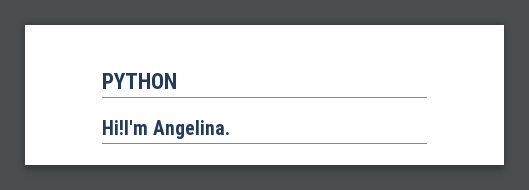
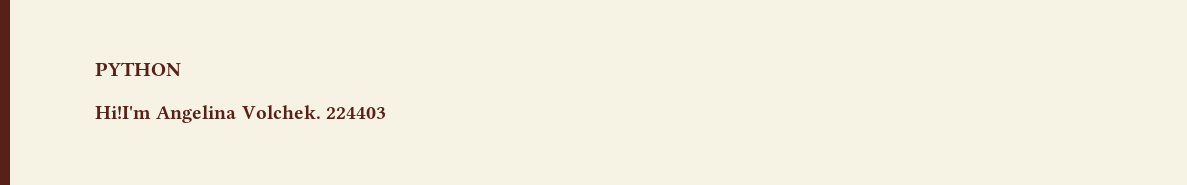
- Hi!I'm Angelina.
+ Hi!I'm Angelina Volchek. 224403

